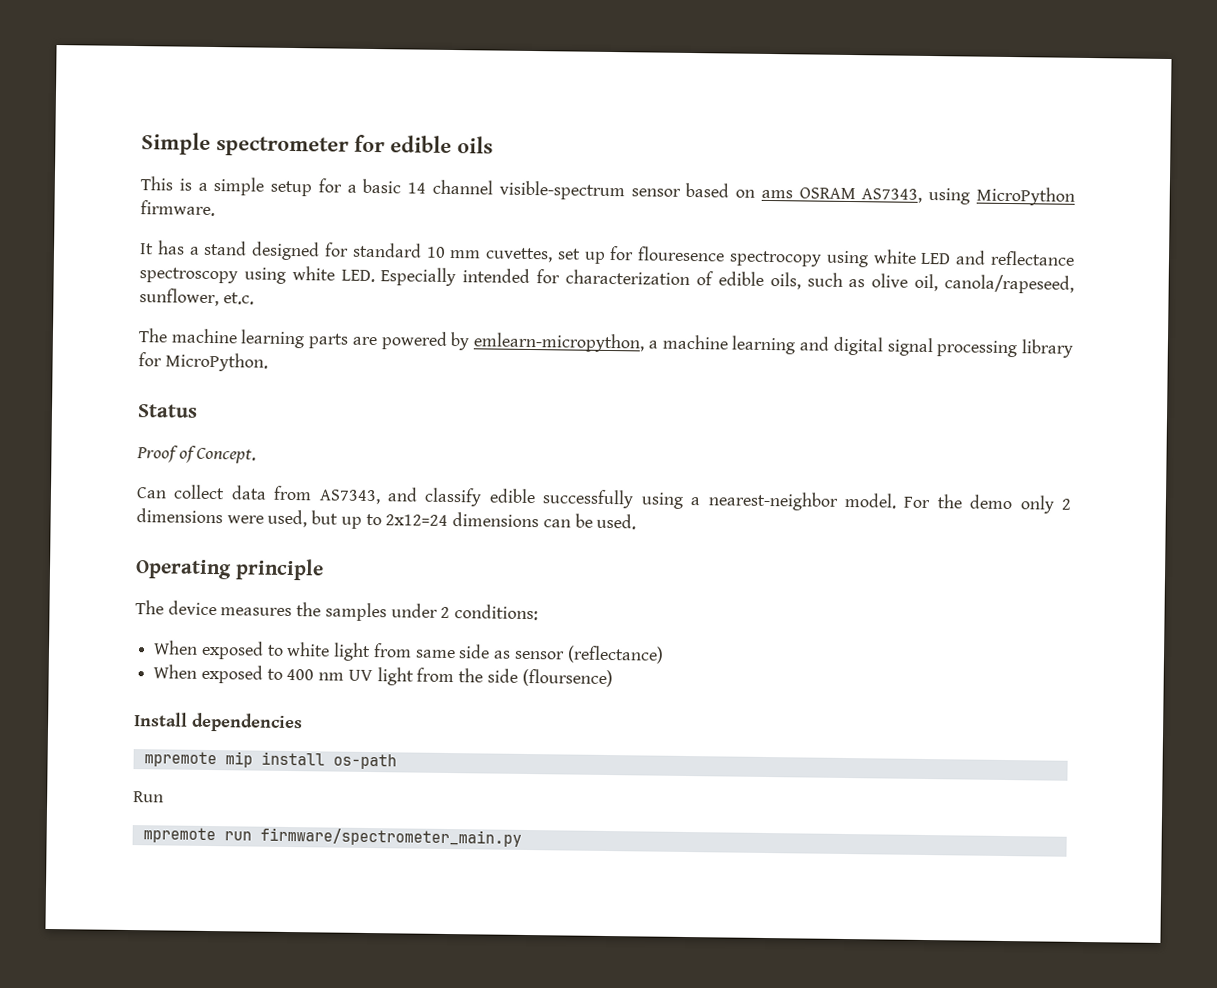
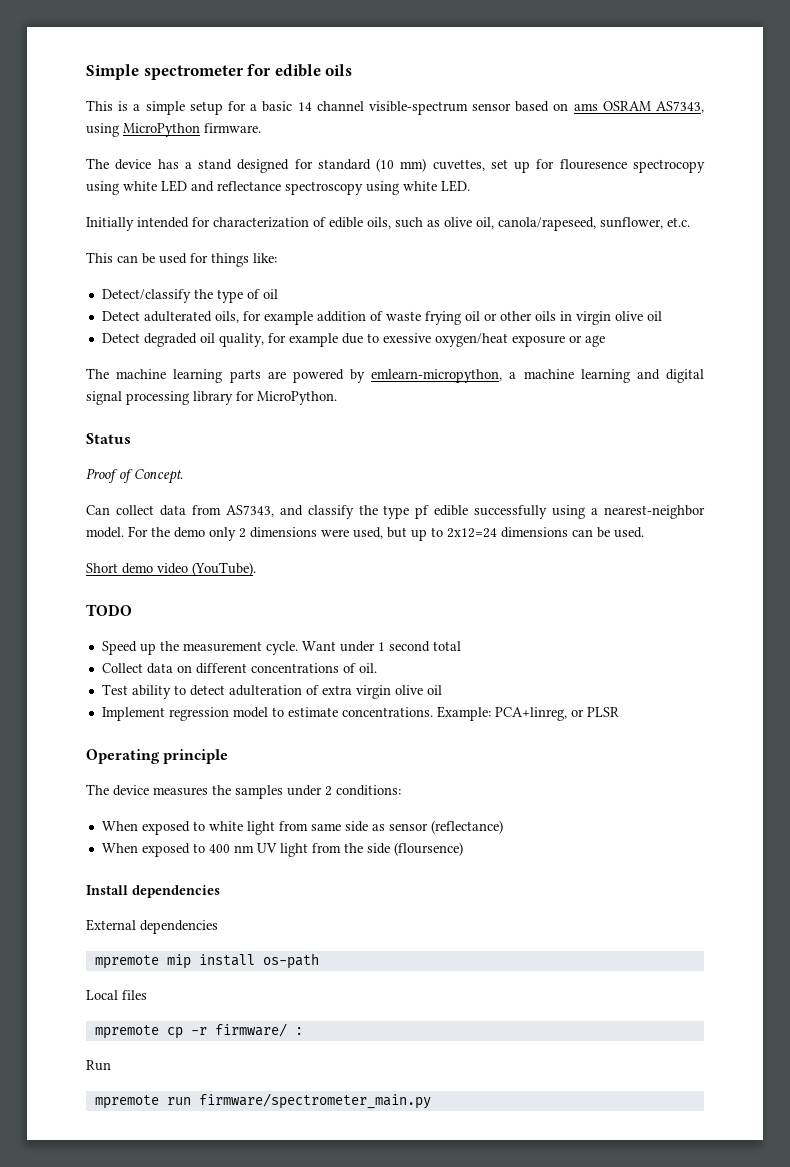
- It has a stand designed for standard 10 mm cuvettes, set up for flouresence spectrocopy using white LED and reflectance spectroscopy using white LED. Especially intended for characterization of edible oils, such as olive oil, canola/rapeseed, sunflower, et.c.
+ The device has a stand designed for standard (10 mm) cuvettes, set up for flouresence spectrocopy using white LED and reflectance spectroscopy using white LED.
+ Initially intended for characterization of edible oils, such as olive oil, canola/rapeseed, sunflower, et.c.
+ This can be used for things like:
+ Detect/classify the type of oil
+ Detect adulterated oils, for example addition of waste frying oil or other oils in virgin olive oil
+ Detect degraded oil quality, for example due to exessive oxygen/heat exposure or age
- Can collect data from AS7343, and classify edible successfully using a nearest-neighbor model.
+ Can collect data from AS7343, and classify the type pf edible successfully using a nearest-neighbor model.
+ Short demo video (YouTube).
+ TODO
+ Speed up the measurement cycle. Want under 1 second total
+ Collect data on different concentrations of oil.
+ Test ability to detect adulteration of extra virgin olive oil
+ Implement regression model to estimate concentrations. Example: PCA+linreg, or PLSR
+ External dependencies
+ Local files
+ mpremote cp -r firmware/ :

